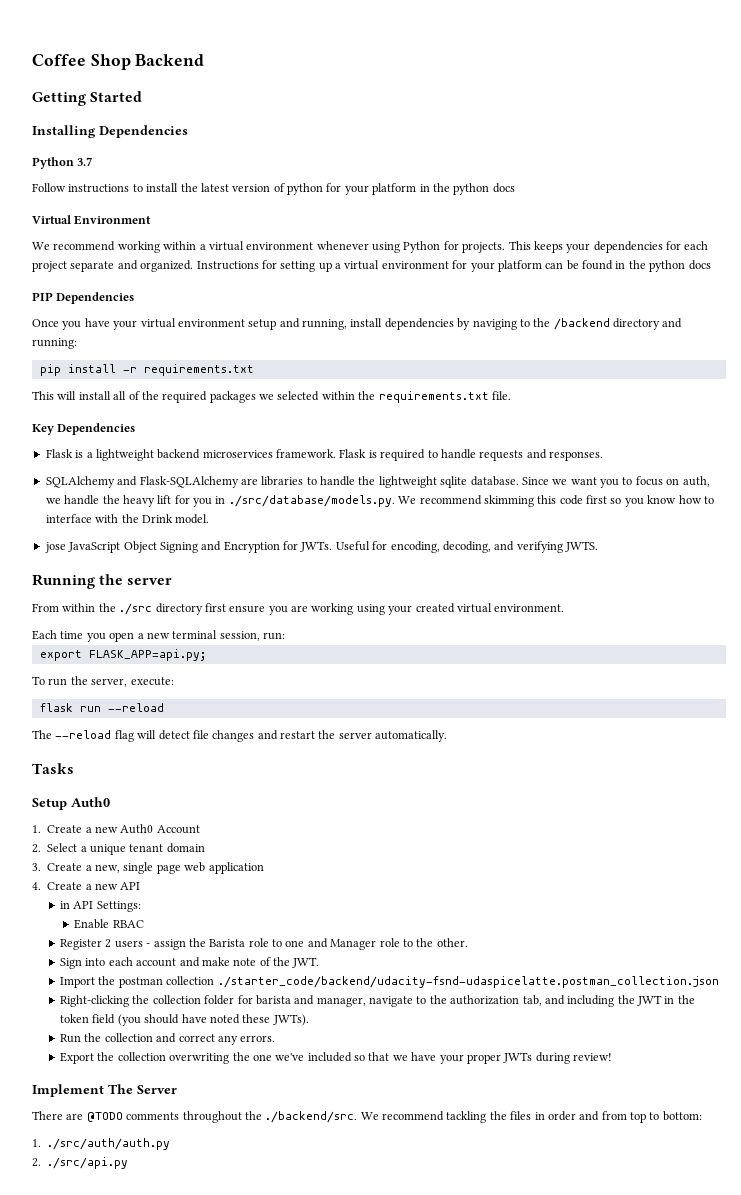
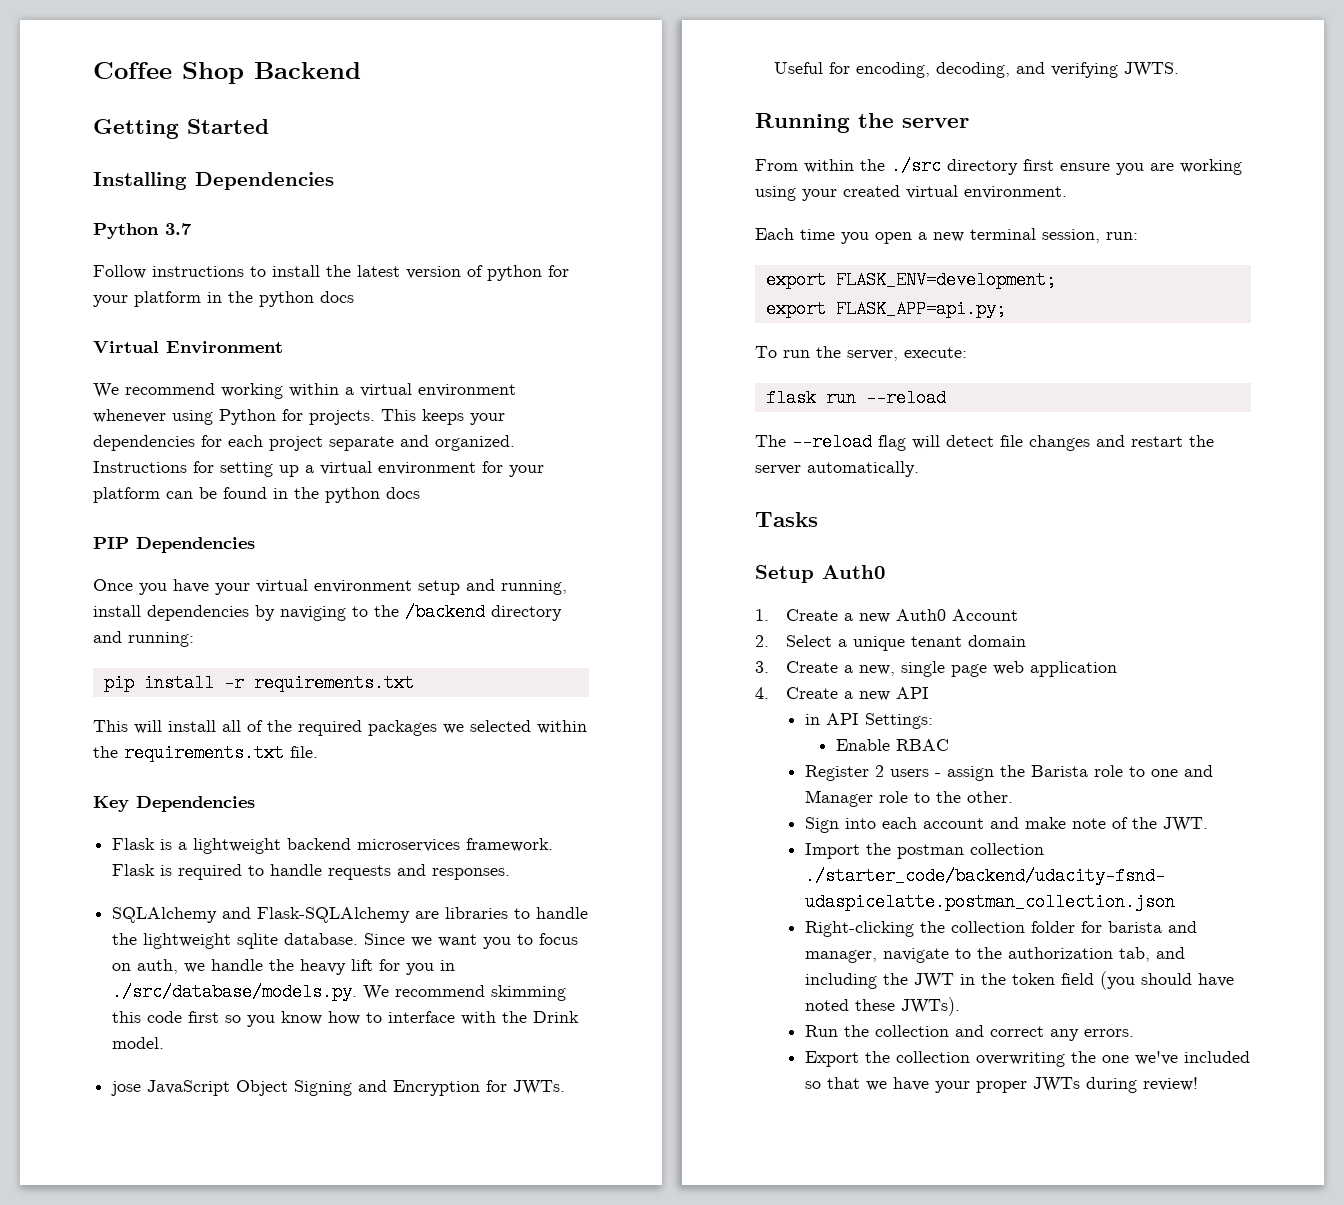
+ export FLASK_ENV=development;
- Implement The Server
- There are @TODO comments throughout the ./backend/src. We recommend tackling the files in order and from top to bottom:
- 1. ./src/auth/auth.py
- 2. ./src/api.py

